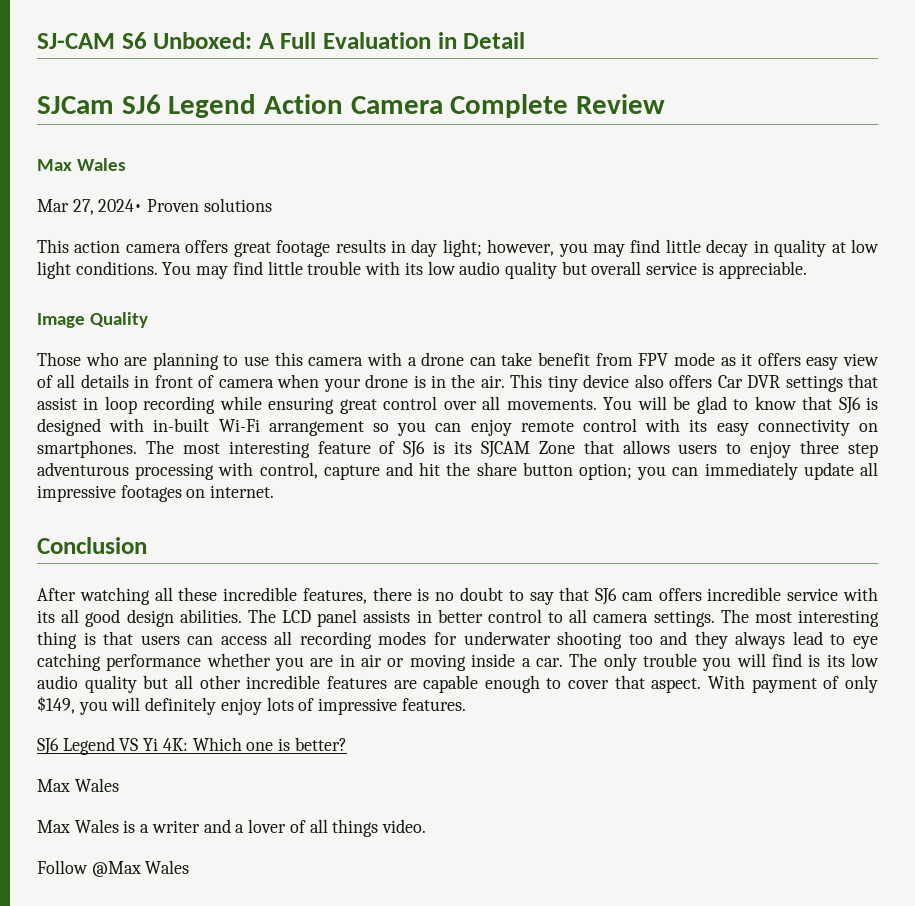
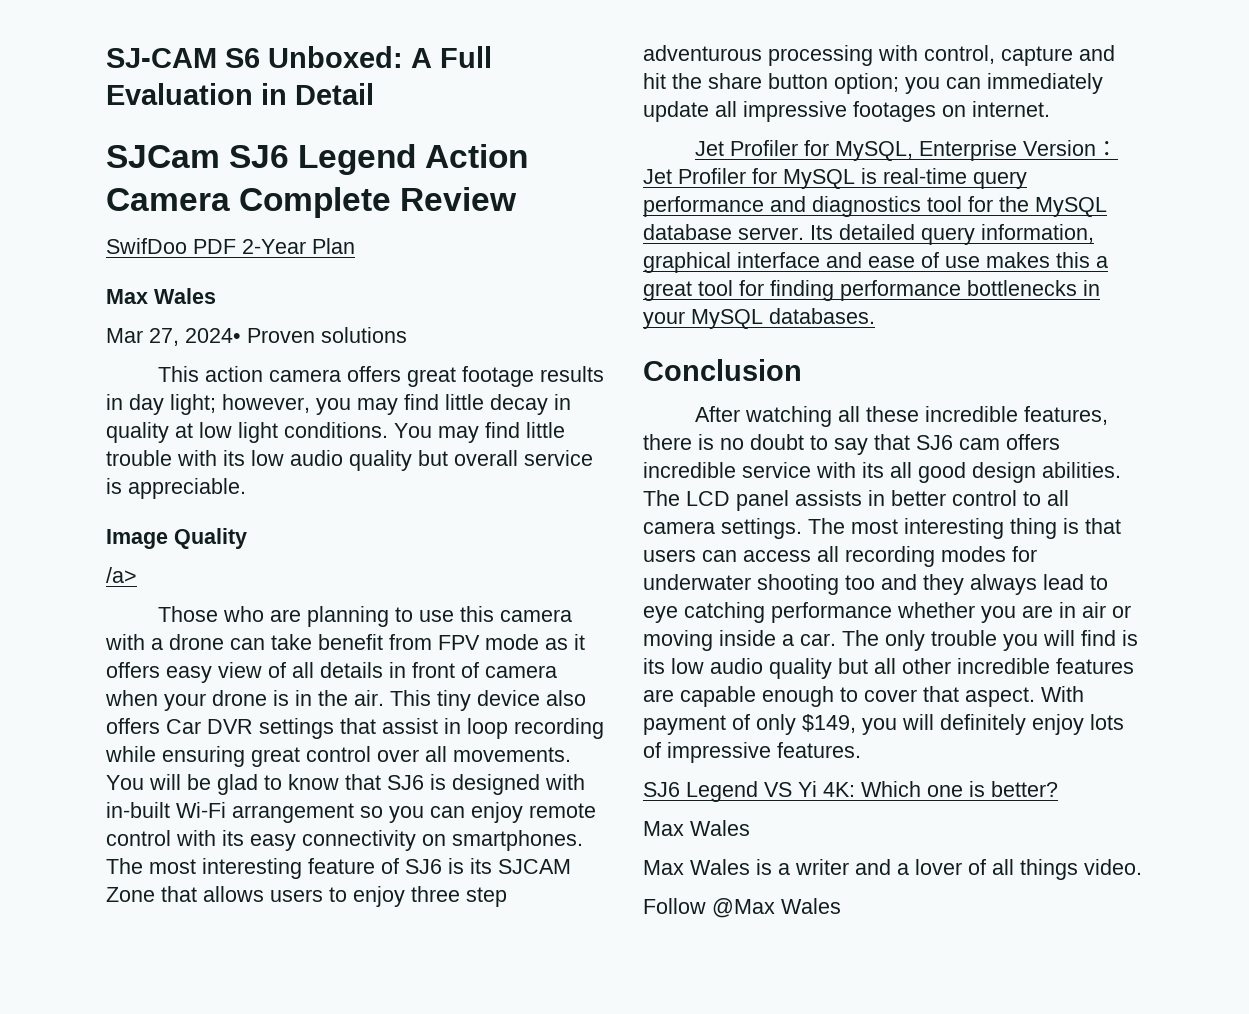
+ SwifDoo PDF 2-Year Plan
+ /a>
+ Jet Profiler for MySQL, Enterprise Version：Jet Profiler for MySQL is real-time query performance and diagnostics tool for the MySQL database server. Its detailed query information, graphical interface and ease of use makes this a great tool for finding performance bottlenecks in your MySQL databases.

